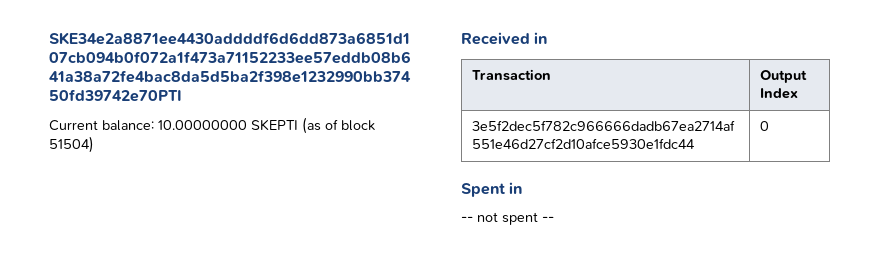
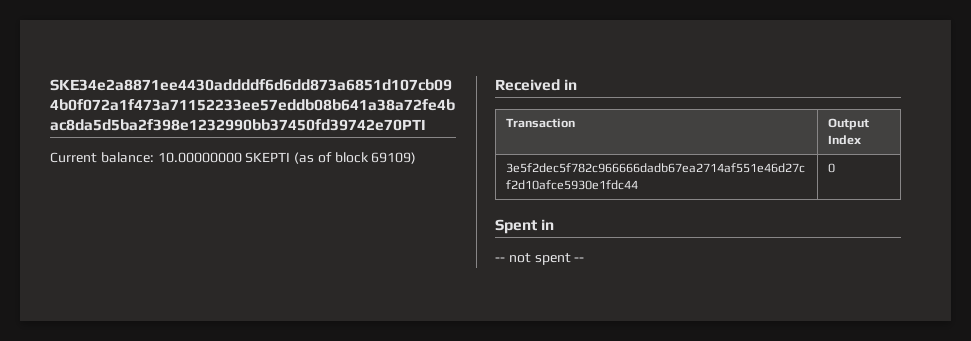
- Current balance: 10.00000000 SKEPTI (as of block 51504)
+ Current balance: 10.00000000 SKEPTI (as of block 69109)

